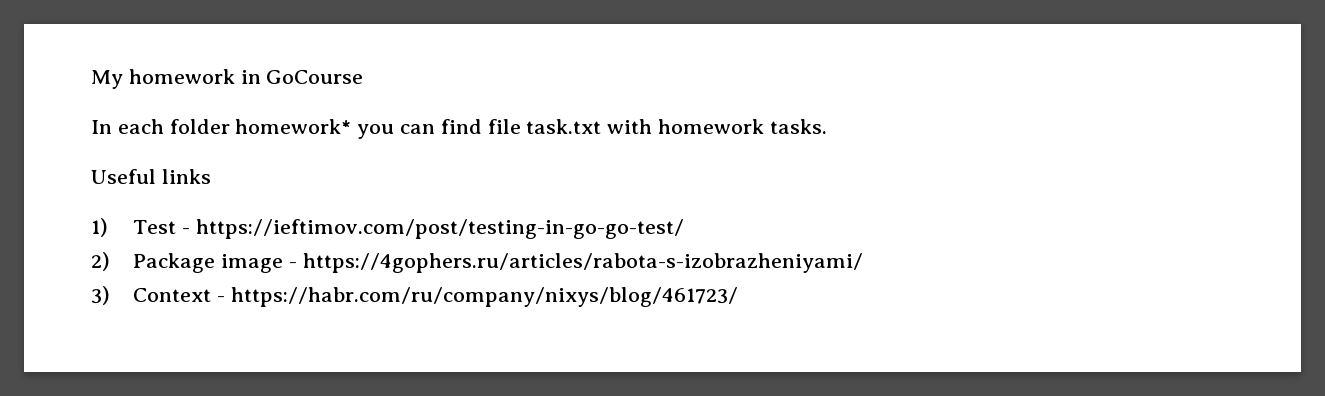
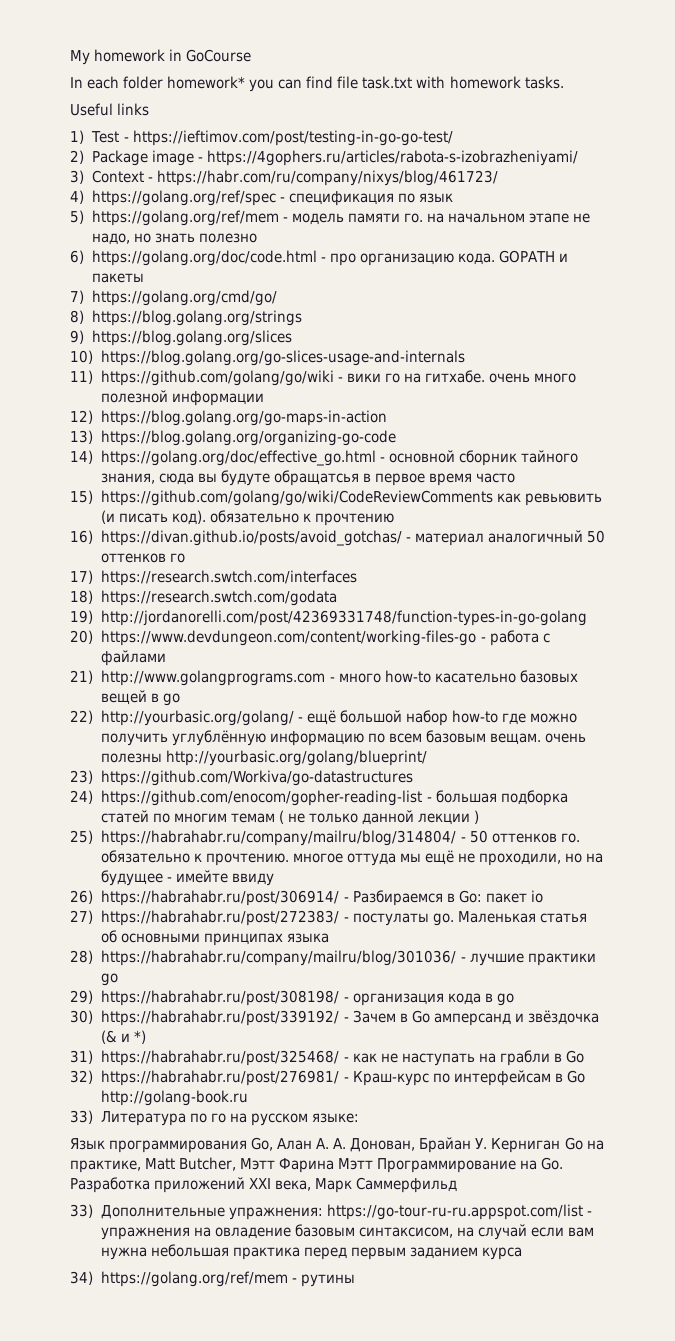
+ 4) https://golang.org/ref/spec - спецификация по язык
+ 5) https://golang.org/ref/mem - модель памяти го. на начальном этапе не надо, но знать полезно
+ 6) https://golang.org/doc/code.html - про организацию кода. GOPATH и пакеты
+ 7) https://golang.org/cmd/go/
+ 8) https://blog.golang.org/strings
+ 9) https://blog.golang.org/slices
+ 10) https://blog.golang.org/go-slices-usage-and-internals
+ 11) https://github.com/golang/go/wiki - вики го на гитхабе. очень много полезной информации
+ 12) https://blog.golang.org/go-maps-in-action
+ 13) https://blog.golang.org/organizing-go-code
+ 14) https://golang.org/doc/effective_go.html - основной сборник тайного знания, сюда вы будуте обращатсья в первое время часто
+ 15) https://github.com/golang/go/wiki/CodeReviewComments как ревьювить (и писать код). обязательно к прочтению
+ 16) https://divan.github.io/posts/avoid_gotchas/ - материал аналогичный 50 оттенков го
+ 17) https://research.swtch.com/interfaces
+ 18) https://research.swtch.com/godata
+ 19) http://jordanorelli.com/post/42369331748/function-types-in-go-golang
+ 20) https://www.devdungeon.com/content/working-files-go - работа с файлами
+ 21) http://www.golangprograms.com - много how-to касательно базовых вещей в go
+ 22) http://yourbasic.org/golang/ - ещё большой набор how-to где можно получить углублённую информацию по всем базовым вещам. очень полезны http://yourbasic.org/golang/blueprint/
+ 23) https://github.com/Workiva/go-datastructures
+ 24) https://github.com/enocom/gopher-reading-list - большая подборка статей по многим темам ( не только данной лекции )
+ 25) https://habrahabr.ru/company/mailru/blog/314804/ - 50 оттенков го. обязательно к прочтению. многое оттуда мы ещё не проходили, но на будущее - имейте ввиду
+ 26) https://habrahabr.ru/post/306914/ - Разбираемся в Go: пакет io
+ 27) https://habrahabr.ru/post/272383/ - постулаты go. Маленькая статья об основными принципах языка
+ 28) https://habrahabr.ru/company/mailru/blog/301036/ - лучшие практики go
+ 29) https://habrahabr.ru/post/308198/ - организация кода в go
+ 30) https://habrahabr.ru/post/339192/ - Зачем в Go амперсанд и звёздочка (& и *)
+ 31) https://habrahabr.ru/post/325468/ - как не наступать на грабли в Go
+ 32) https://habrahabr.ru/post/276981/ - Краш-курс по интерфейсам в Go http://golang-book.ru
+ 33) Литература по го на русском языке:
+ Язык программирования Go, Алан А. А. Донован, Брайан У. Керниган Go на практике, Matt Butcher, Мэтт Фарина Мэтт Программирование на Go. Разработка приложений XXI века, Марк Саммерфильд
+ 33) Дополнительные упражнения: https://go-tour-ru-ru.appspot.com/list - упражнения на овладение базовым синтаксисом, на случай если вам нужна небольшая практика перед первым заданием курса
+ 34) https://golang.org/ref/mem - рутины

